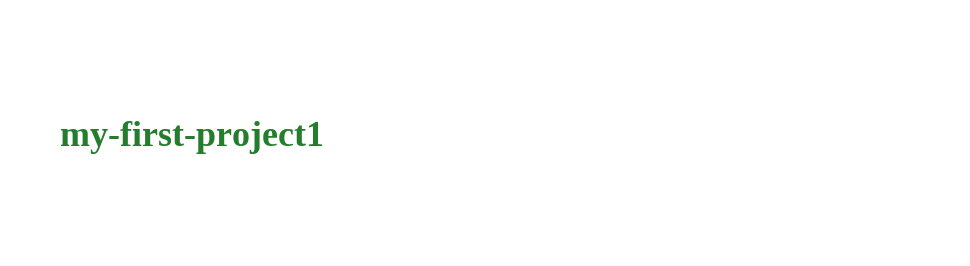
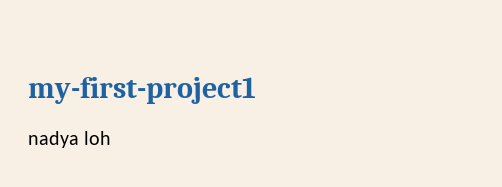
+ nadya loh

